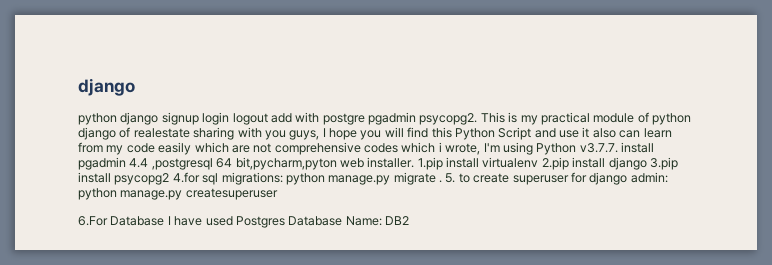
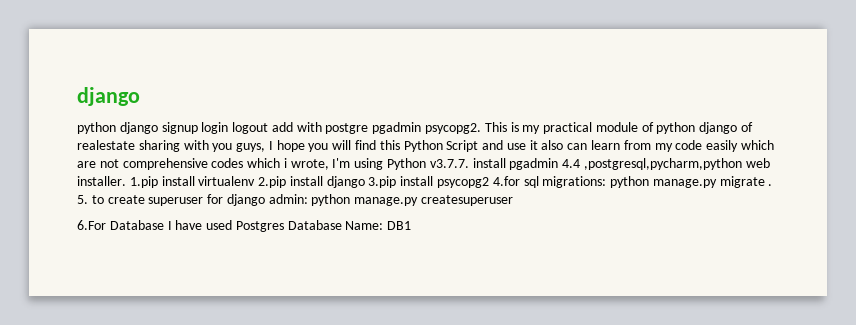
- This is my practical module of python django of realestate sharing with you guys, I hope you will find this Python Script and use it also can learn from my code easily which are not comprehensive codes which i wrote, I'm using Python v3.7.7. install pgadmin 4.4 ,postgresql 64 bit,pycharm,pyton web installer.
+ This is my practical module of python django of realestate sharing with you guys, I hope you will find this Python Script and use it also can learn from my code easily which are not comprehensive codes which i wrote, I'm using Python v3.7.7. install pgadmin 4.4 ,postgresql,pycharm,python web installer.
- 6.For Database I have used Postgres Database Name: DB2
+ 6.For Database I have used Postgres Database Name: DB1

